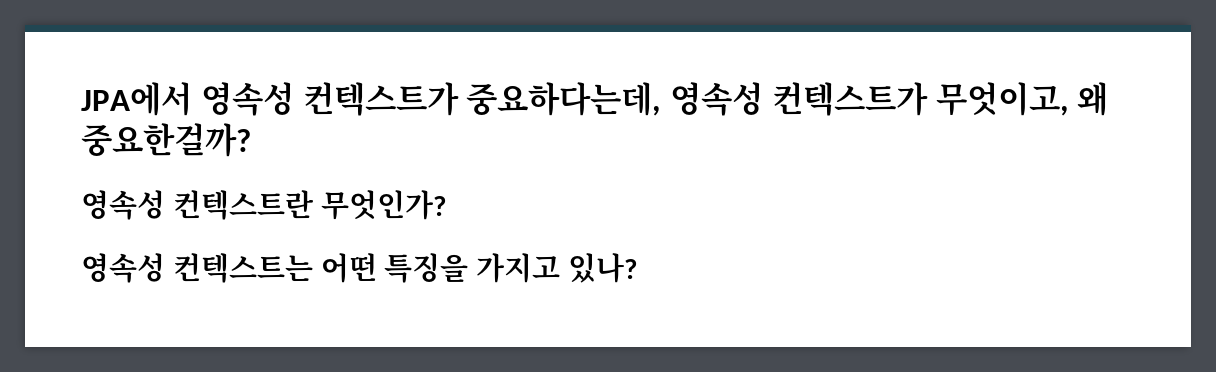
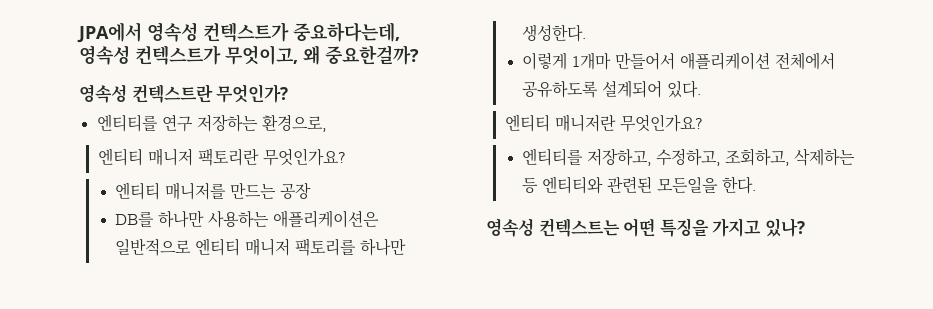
+ 엔티티를 연구 저장하는 환경으로,
+ 엔티티 매니저 팩토리란 무엇인가요?
+ 엔티티 매니저를 만드는 공장
+ DB를 하나만 사용하는 애플리케이션은 일반적으로 엔티티 매니저 팩토리를 하나만 생성한다.
+ 이렇게 1개마 만들어서 애플리케이션 전체에서 공유하도록 설계되어 있다.
+ 엔티티 매니저란 무엇인가요?
+ 엔티티를 저장하고, 수정하고, 조회하고, 삭제하는 등 엔티티와 관련된 모든일을 한다.

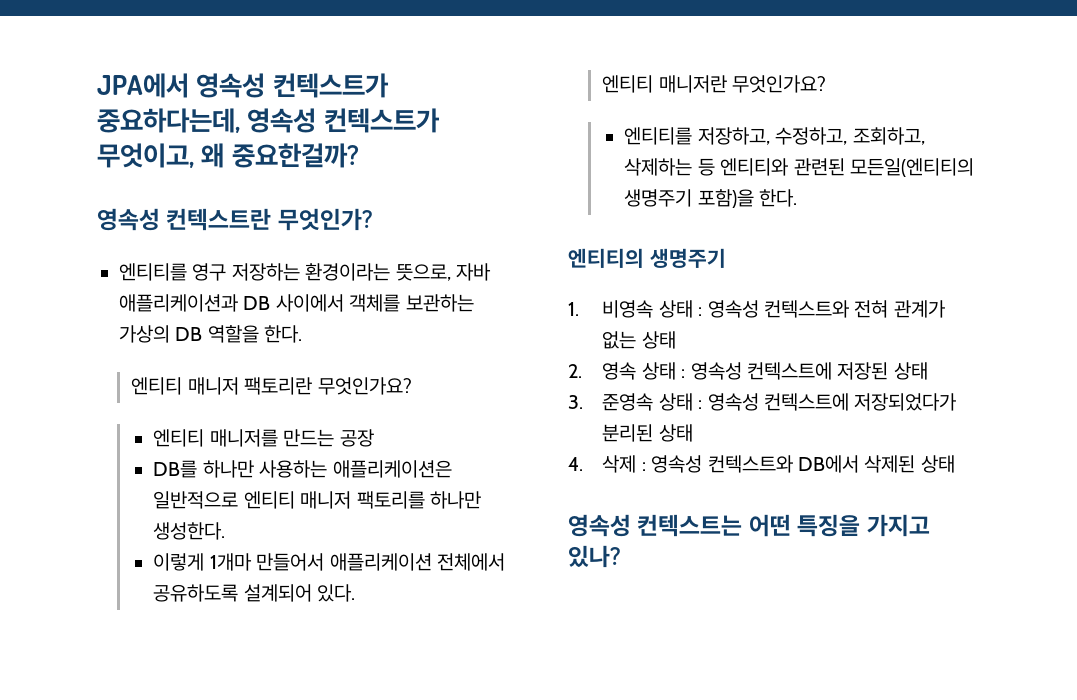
- 엔티티를 연구 저장하는 환경으로,
+ 엔티티를 영구 저장하는 환경이라는 뜻으로, 자바 애플리케이션과 DB 사이에서 객체를 보관하는 가상의 DB 역할을 한다.
- 엔티티를 저장하고, 수정하고, 조회하고, 삭제하는 등 엔티티와 관련된 모든일을 한다.
+ 엔티티를 저장하고, 수정하고, 조회하고, 삭제하는 등 엔티티와 관련된 모든일(엔티티의 생명주기 포함)을 한다.
+ 엔티티의 생명주기
+ 1. 비영속 상태 : 영속성 컨텍스트와 전혀 관계가 없는 상태
+ 2. 영속 상태 : 영속성 컨텍스트에 저장된 상태
+ 3. 준영속 상태 : 영속성 컨텍스트에 저장되었다가 분리된 상태
+ 4. 삭제 : 영속성 컨텍스트와 DB에서 삭제된 상태

